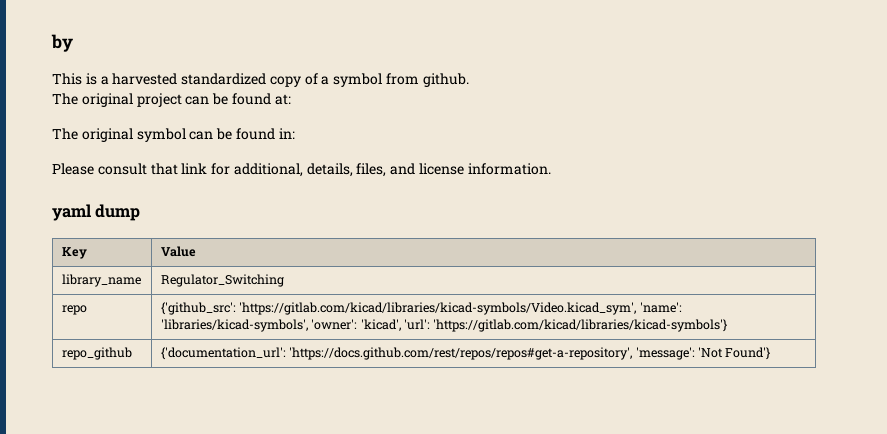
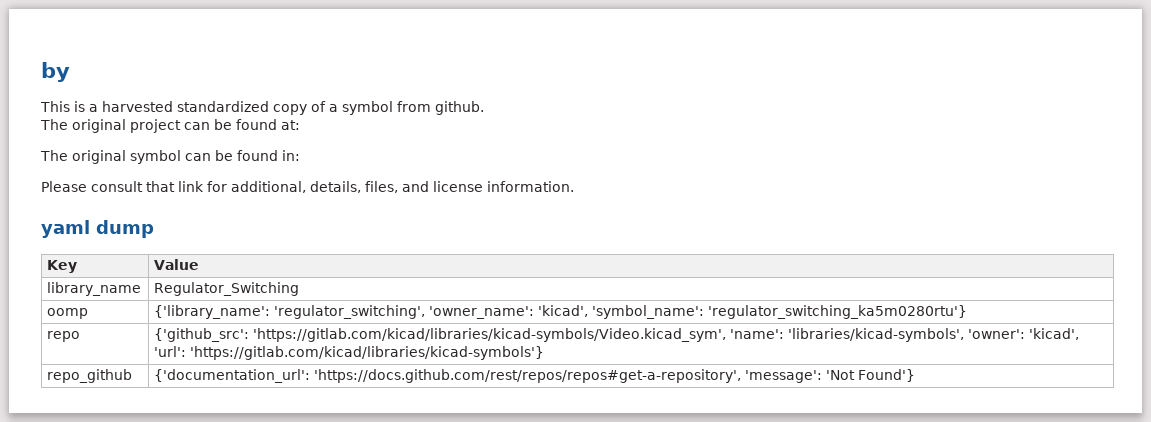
+ oomp | {'library_name': 'regulator_switching', 'owner_name': 'kicad', 'symbol_name': 'regulator_switching_ka5m0280rtu'}

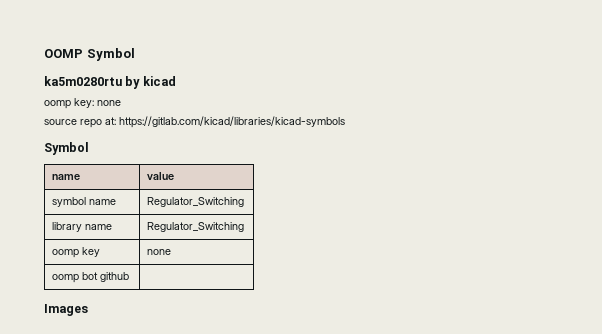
- by
- This is a harvested standardized copy of a symbol from github.
- The original project can be found at:
- The original symbol can be found in:
- Please consult that link for additional, details, files, and license information.
- yaml dump
- Key | Value
- library_name | Regulator_Switching
- oomp | {'library_name': 'regulator_switching', 'owner_name': 'kicad', 'symbol_name': 'regulator_switching_ka5m0280rtu'}
- repo | {'github_src': 'https://gitlab.com/kicad/libraries/kicad-symbols/Video.kicad_sym', 'name': 'libraries/kicad-symbols', 'owner': 'kicad', 'url': 'https://gitlab.com/kicad/libraries/kicad-symbols'}
- repo_github | {'documentation_url': 'https://docs.github.com/rest/repos/repos#get-a-repository', 'message': 'Not Found'}
+ OOMP Symbol
+ ka5m0280rtu by kicad
+ oomp key: none
+ source repo at: https://gitlab.com/kicad/libraries/kicad-symbols
+ Symbol
+ name | value
+ symbol name | Regulator_Switching
+ library name | Regulator_Switching
+ oomp key | none
+ oomp bot github |
+ Images

